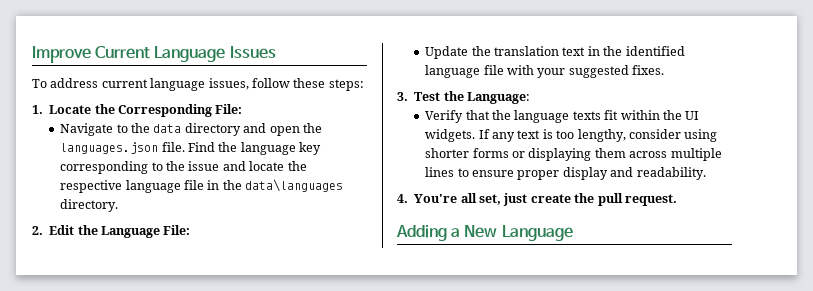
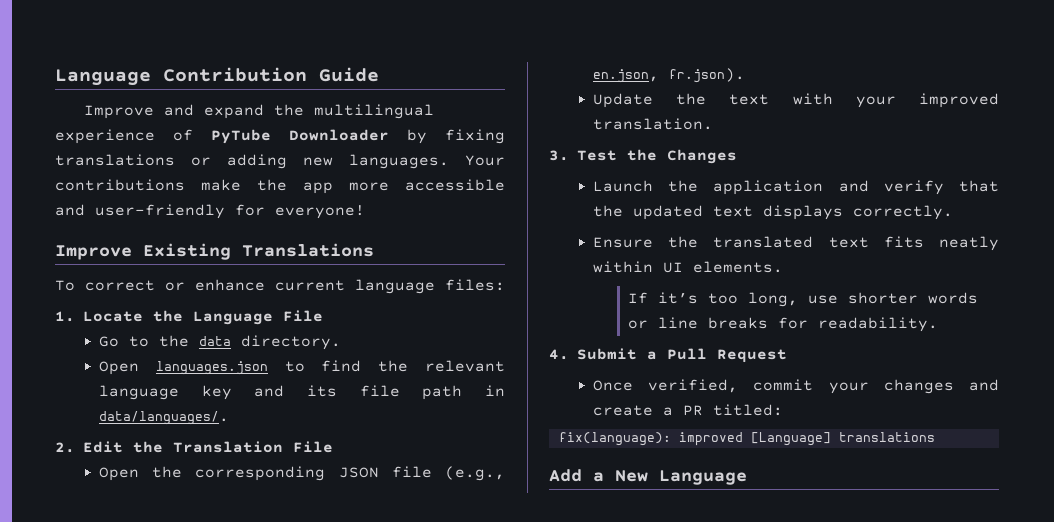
- Improve Current Language Issues
- To address current language issues, follow these steps:
- 1. Locate the Corresponding File:
- Navigate to the data directory and open the languages.json file. Find the language key corresponding to the issue and locate the respective language file in the data\languages directory.
- 2. Edit the Language File:
- Update the translation text in the identified language file with your suggested fixes.
- 3. Test the Language:
- Verify that the language texts fit within the UI widgets. If any text is too lengthy, consider using shorter forms or displaying them across multiple lines to ensure proper display and readability.
- 4. You're all set, just create the pull request.
- Adding a New Language
+ Language Contribution Guide
+ Improve and expand the multilingual experience of PyTube Downloader by fixing translations or adding new languages. Your contributions make the app more accessible and user-friendly for everyone!
+ Improve Existing Translations
+ To correct or enhance current language files:
+ 1. Locate the Language File
+ Go to the data directory.
+ Open languages.json to find the relevant language key and its file path in data/languages/.
+ 2. Edit the Translation File
+ Open the corresponding JSON file (e.g., en.json, fr.json).
+ Update the text with your improved translation.
+ 3. Test the Changes
+ Launch the application and verify that the updated text displays correctly.
+ Ensure the translated text fits neatly within UI elements.
+ If it’s too long, use shorter words or line breaks for readability.
+ 4. Submit a Pull Request
+ Once verified, commit your changes and create a PR titled:
+ fix(language): improved [Language] translations
+ Add a New Language

